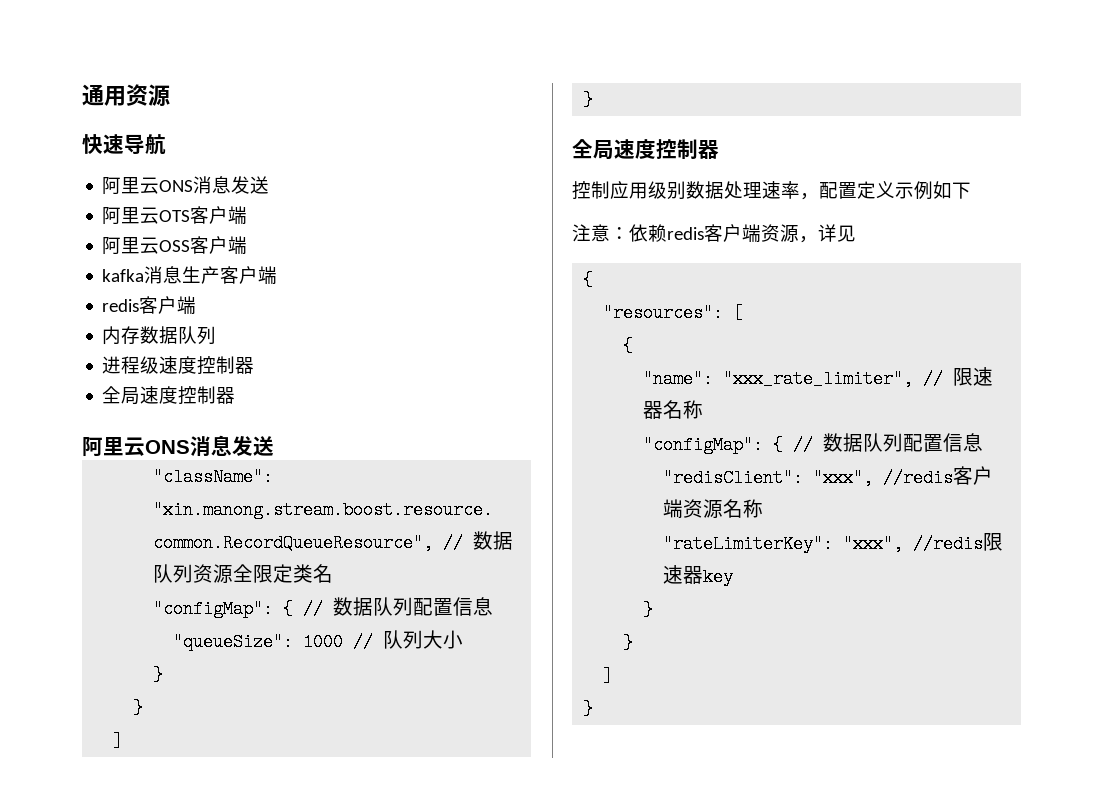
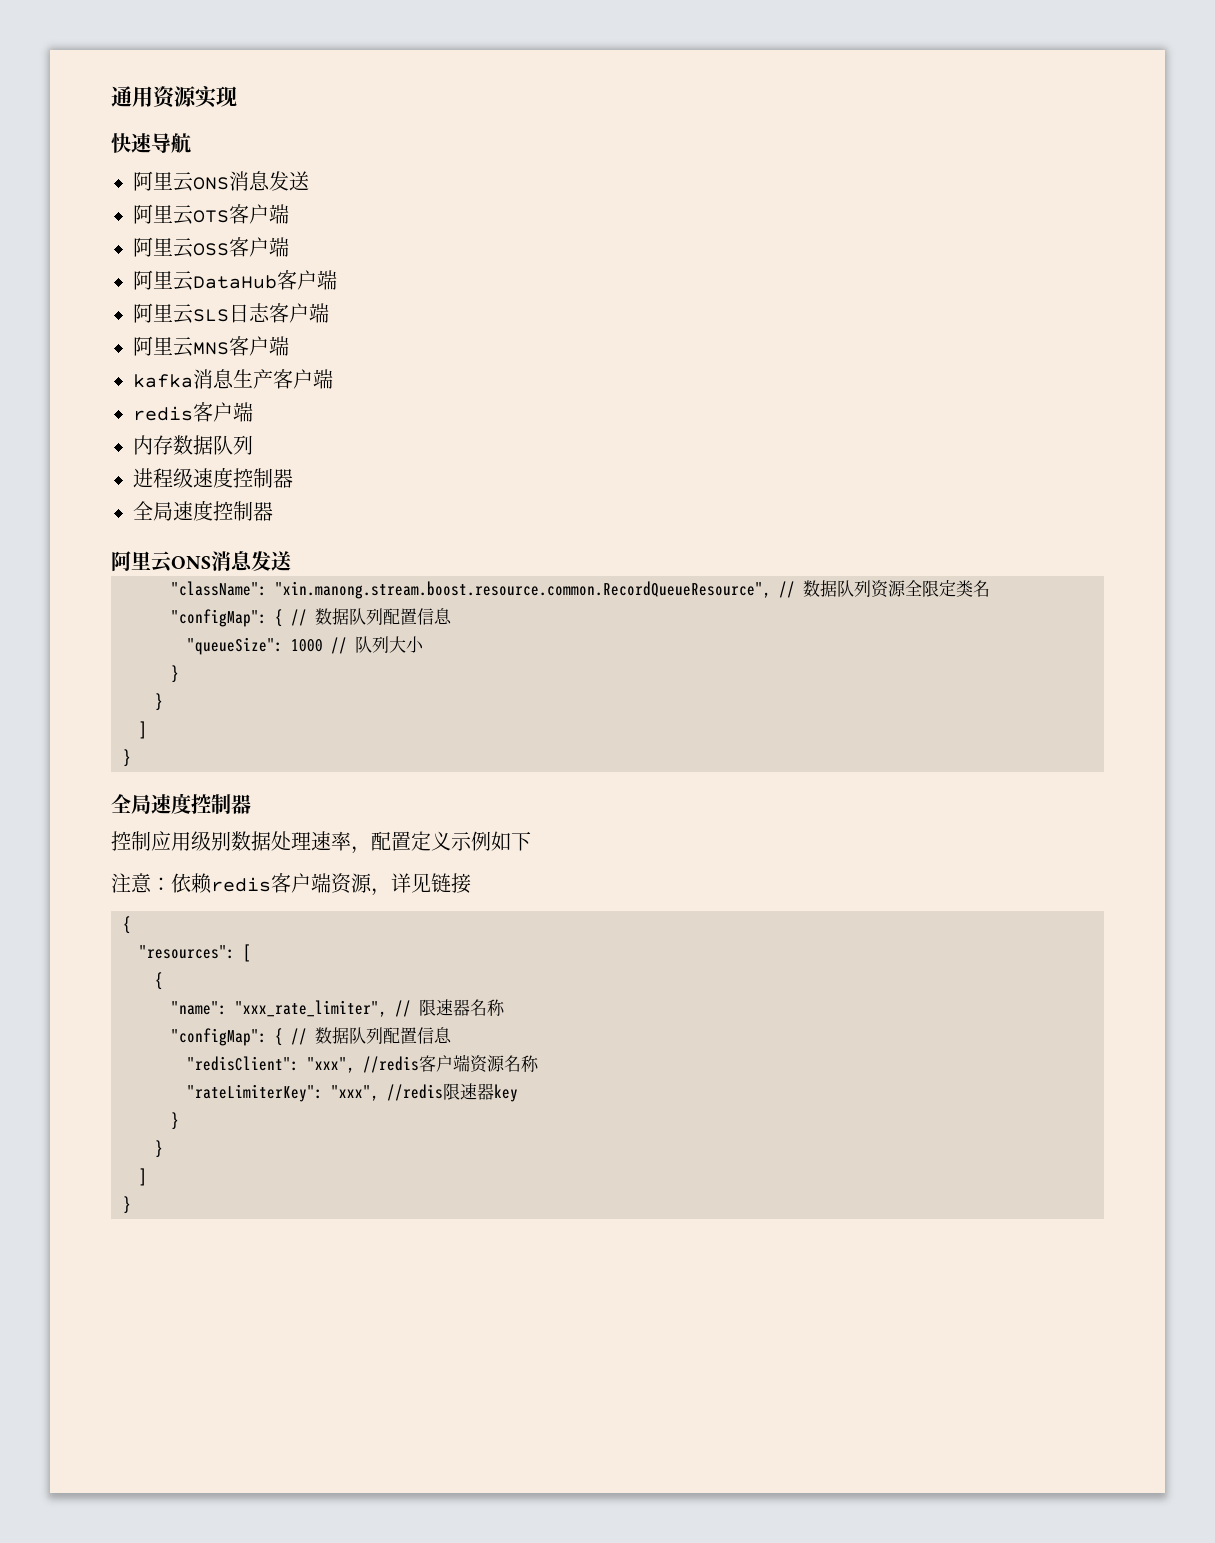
- 通用资源
+ 通用资源实现
+ 阿里云DataHub客户端
+ 阿里云SLS日志客户端
+ 阿里云MNS客户端
- 注意：依赖redis客户端资源，详见
+ 注意：依赖redis客户端资源，详见链接

